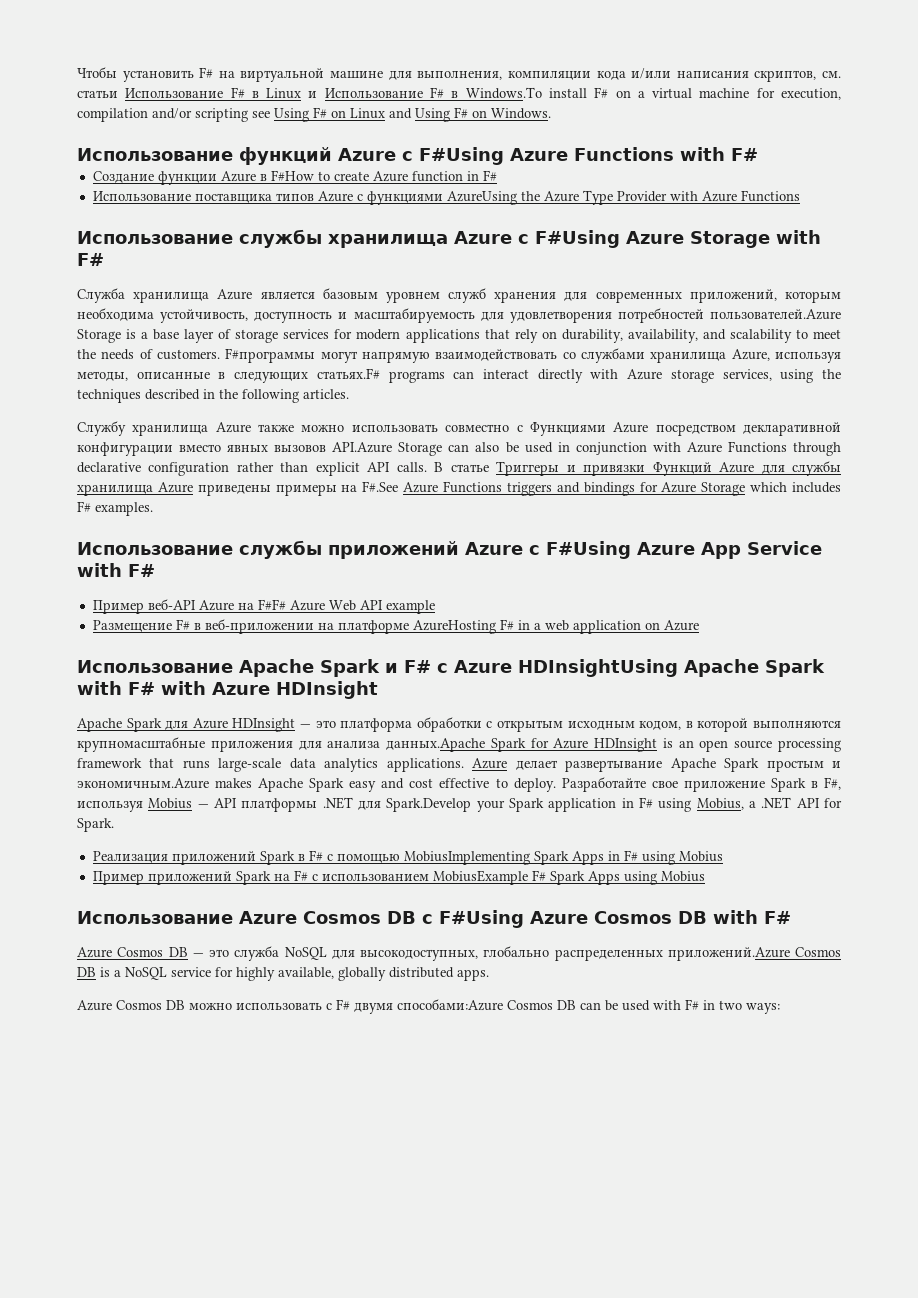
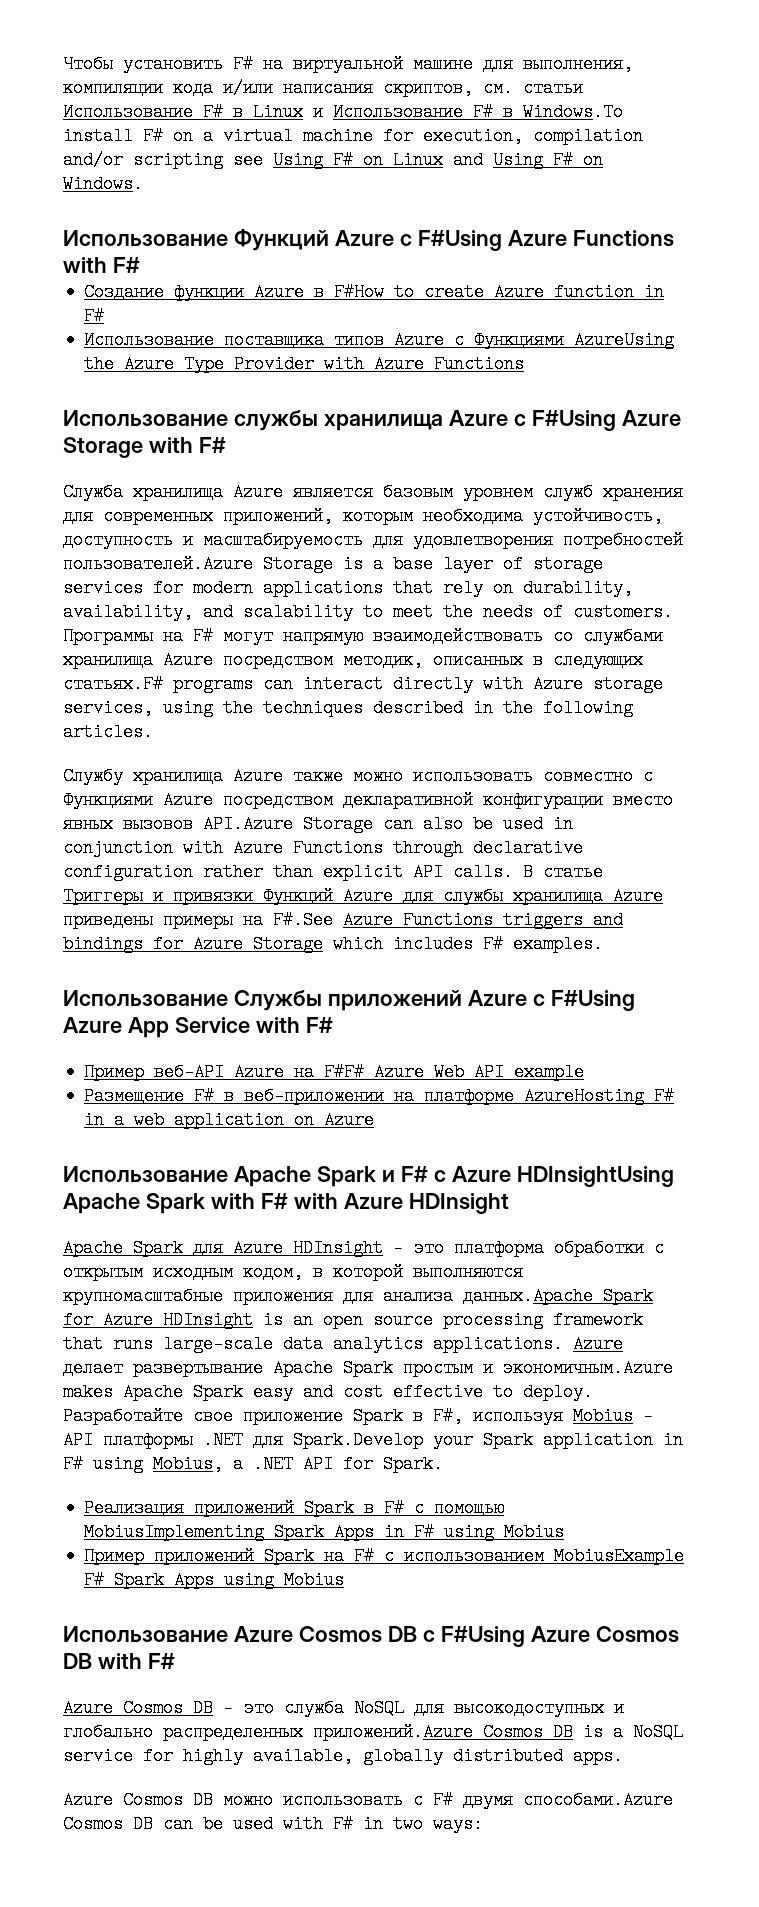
- Использование функций Azure с F#Using Azure Functions with F#
+ Использование Функций Azure с F#Using Azure Functions with F#
- Использование поставщика типов Azure с функциями AzureUsing the Azure Type Provider with Azure Functions
+ Использование поставщика типов Azure с Функциями AzureUsing the Azure Type Provider with Azure Functions
- F#программы могут напрямую взаимодействовать со службами хранилища Azure, используя методы, описанные в следующих статьях.F# programs can interact directly with Azure storage services, using the techniques described in the following articles.
+ Программы на F# могут напрямую взаимодействовать со службами хранилища Azure посредством методик, описанных в следующих статьях.F# programs can interact directly with Azure storage services, using the techniques described in the following articles.
- Использование службы приложений Azure с F#Using Azure App Service with F#
+ Использование Службы приложений Azure с F#Using Azure App Service with F#
- Azure Cosmos DB — это служба NoSQL для высокодоступных, глобально распределенных приложений.Azure Cosmos DB is a NoSQL service for highly available, globally distributed apps.
+ Azure Cosmos DB — это служба NoSQL для высокодоступных и глобально распределенных приложений.Azure Cosmos DB is a NoSQL service for highly available, globally distributed apps.
- Azure Cosmos DB можно использовать с F# двумя способами:Azure Cosmos DB can be used with F# in two ways:
+ Azure Cosmos DB можно использовать с F# двумя способами.Azure Cosmos DB can be used with F# in two ways:

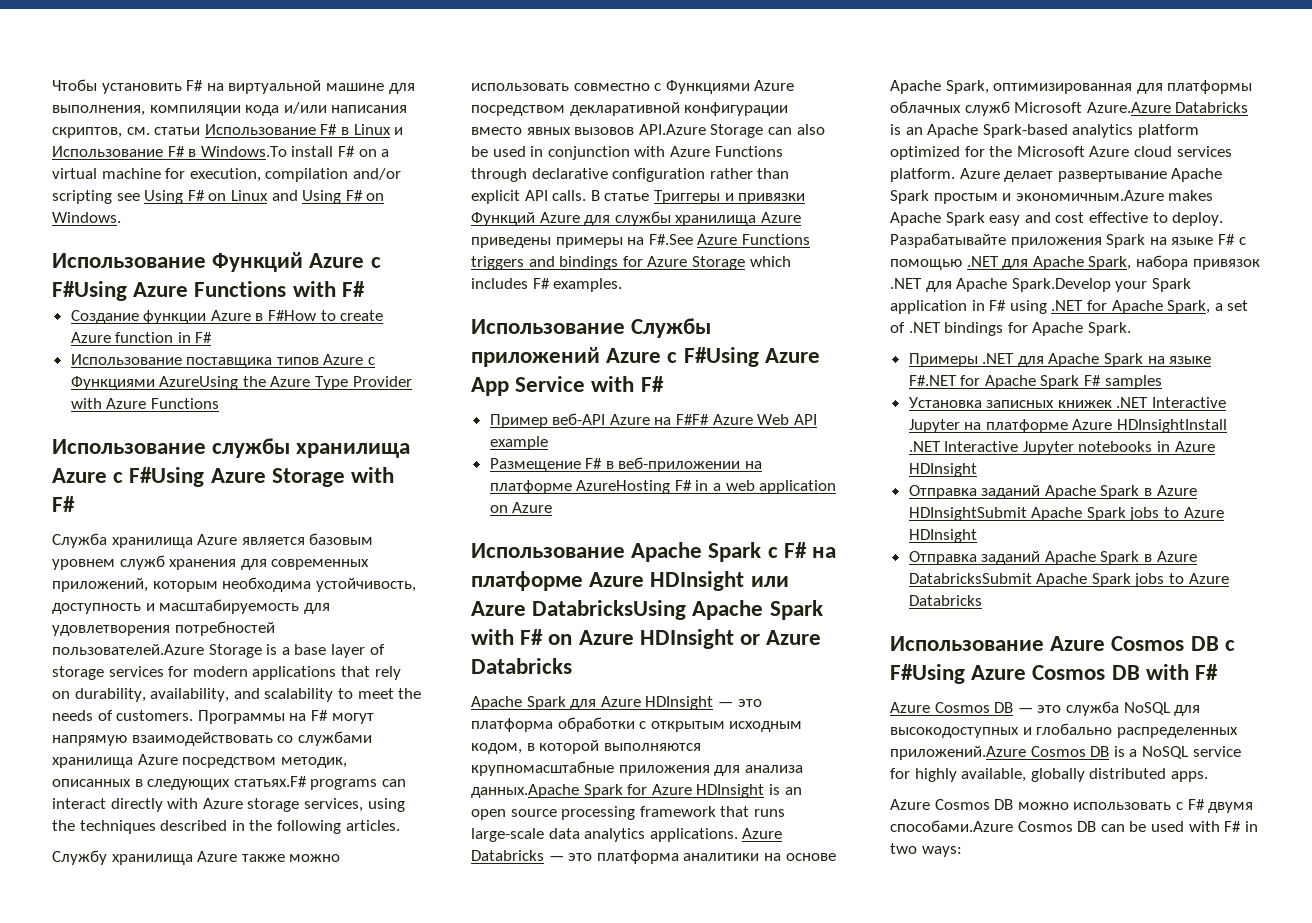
- Использование Apache Spark и F# с Azure HDInsightUsing Apache Spark with F# with Azure HDInsight
+ Использование Apache Spark с F# на платформе Azure HDInsight или Azure DatabricksUsing Apache Spark with F# on Azure HDInsight or Azure Databricks
- Azure делает развертывание Apache Spark простым и экономичным.Azure makes Apache Spark easy and cost effective to deploy.
+ Azure Databricks — это платформа аналитики на основе Apache Spark, оптимизированная для платформы облачных служб Microsoft Azure.Azure Databricks is an Apache Spark-based analytics platform optimized for the Microsoft Azure cloud services platform. Azure делает развертывание Apache Spark простым и экономичным.Azure makes Apache Spark easy and cost effective to deploy.
- Разработайте свое приложение Spark в F#, используя Mobius — API платформы .NET для Spark.Develop your Spark application in F# using Mobius, a .NET API for Spark.
- Реализация приложений Spark в F# с помощью MobiusImplementing Spark Apps in F# using Mobius
- Пример приложений Spark на F# с использованием MobiusExample F# Spark Apps using Mobius
+ Разрабатывайте приложения Spark на языке F# с помощью .NET для Apache Spark, набора привязок .NET для Apache Spark.Develop your Spark application in F# using .NET for Apache Spark, a set of .NET bindings for Apache Spark.
+ Примеры .NET для Apache Spark на языке F#.NET for Apache Spark F# samples
+ Установка записных книжек .NET Interactive Jupyter на платформе Azure HDInsightInstall .NET Interactive Jupyter notebooks in Azure HDInsight
+ Отправка заданий Apache Spark в Azure HDInsightSubmit Apache Spark jobs to Azure HDInsight
+ Отправка заданий Apache Spark в Azure DatabricksSubmit Apache Spark jobs to Azure Databricks

